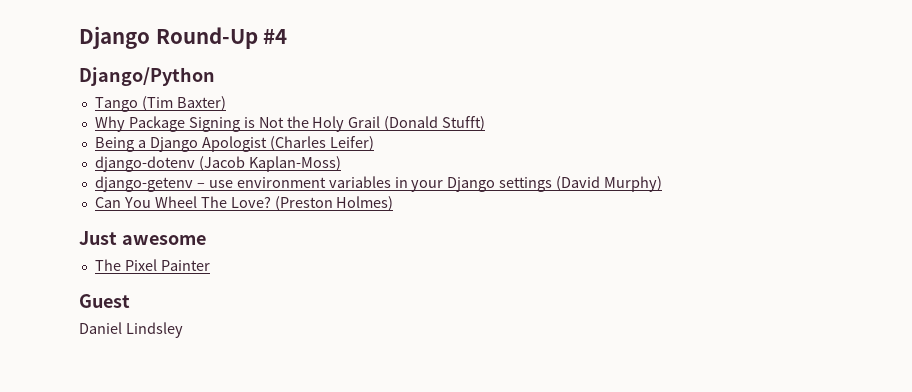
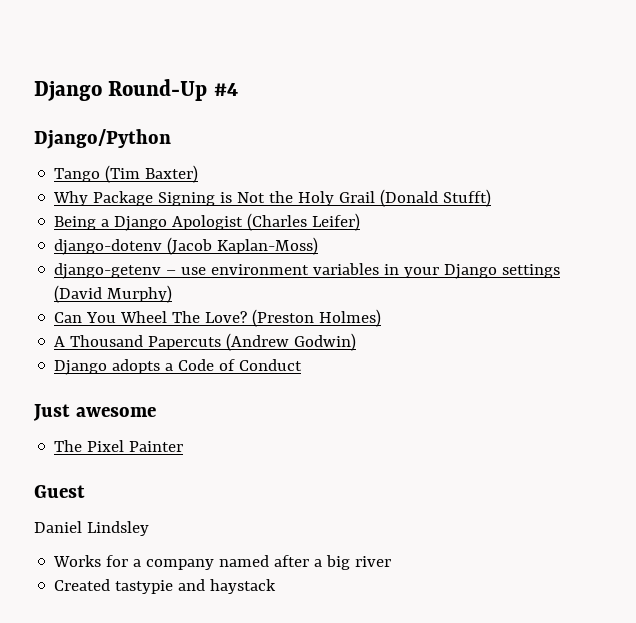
+ A Thousand Papercuts (Andrew Godwin)
+ Django adopts a Code of Conduct
+ Works for a company named after a big river
+ Created tastypie and haystack

